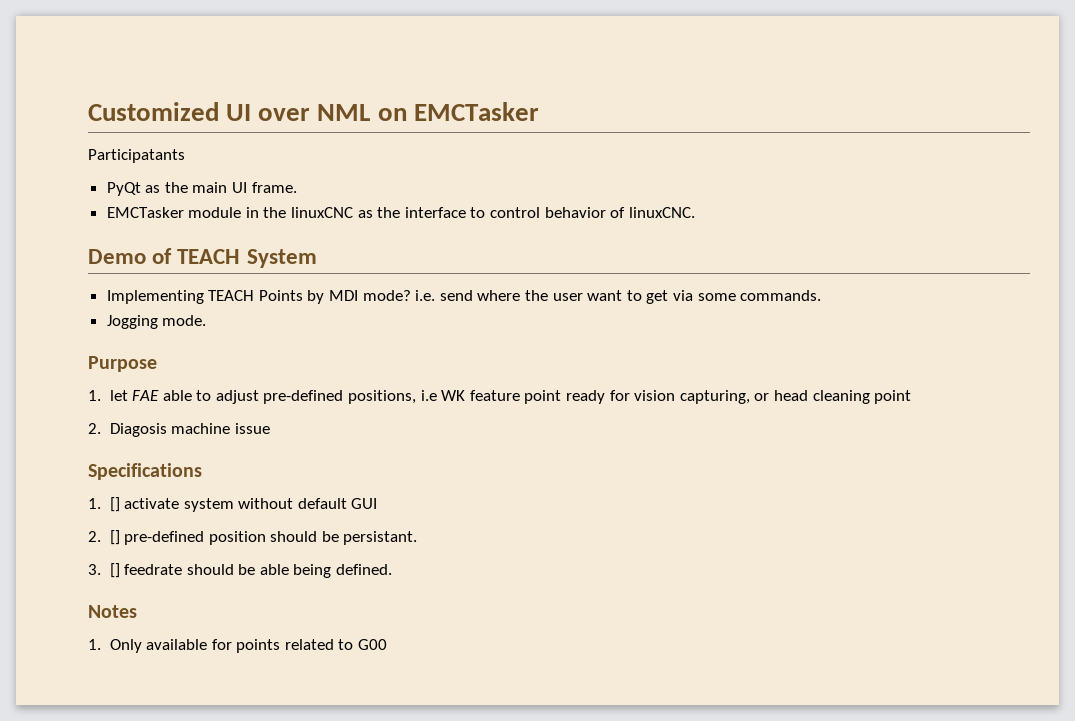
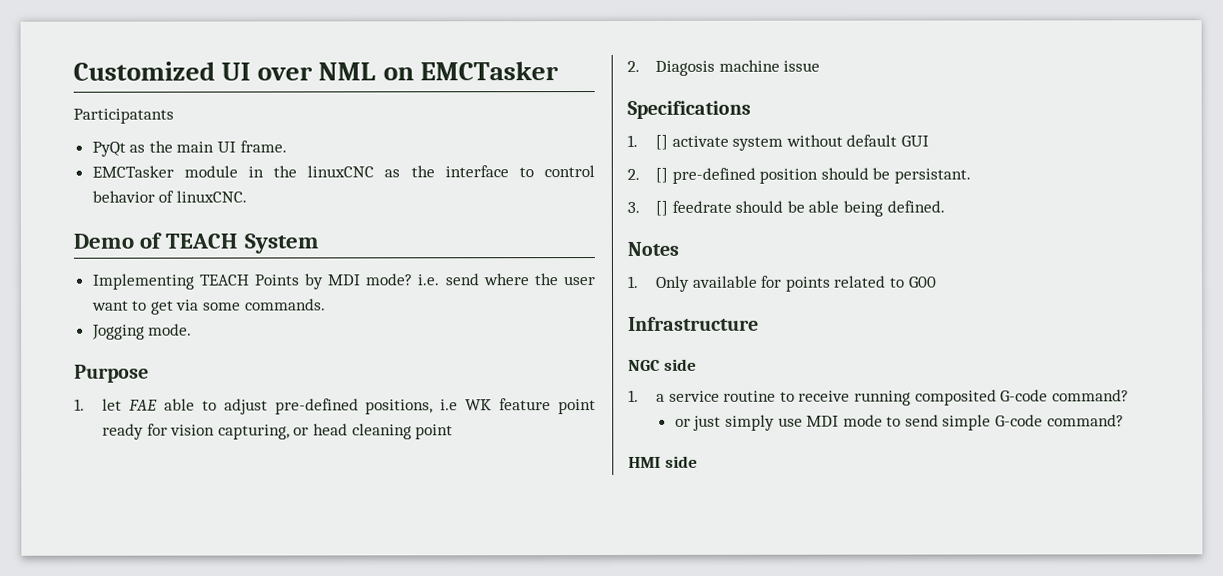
+ Infrastructure
+ NGC side
+ 1. a service routine to receive running composited G-code command?
+ or just simply use MDI mode to send simple G-code command?
+ HMI side

